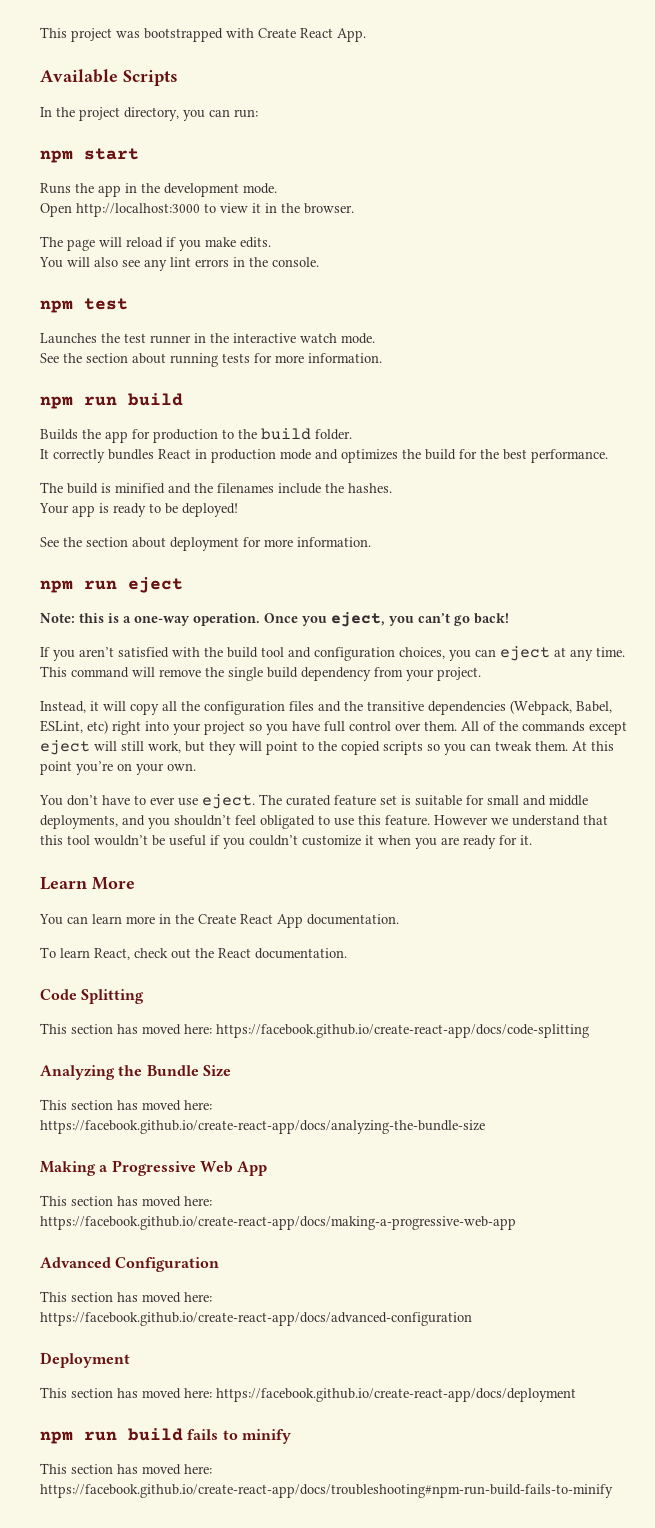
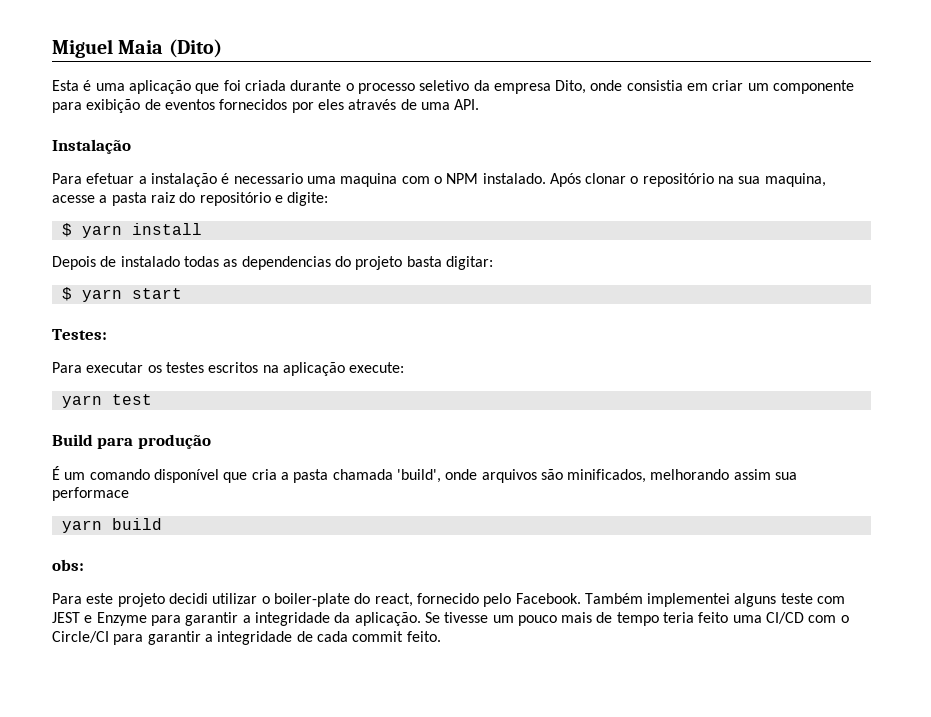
- This project was bootstrapped with Create React App.
- Available Scripts
- In the project directory, you can run:
- npm start
- Runs the app in the development mode.
- Open http://localhost:3000 to view it in the browser.
- The page will reload if you make edits.
- You will also see any lint errors in the console.
- npm test
- Launches the test runner in the interactive watch mode.
- See the section about running tests for more information.
- npm run build
- Builds the app for production to the build folder.
- It correctly bundles React in production mode and optimizes the build for the best performance.
- The build is minified and the filenames include the hashes.
- Your app is ready to be deployed!
- See the section about deployment for more information.
- npm run eject
- Note: this is a one-way operation. Once you eject, you can’t go back!
- If you aren’t satisfied with the build tool and configuration choices, you can eject at any time. This command will remove the single build dependency from your project.
- Instead, it will copy all the configuration files and the transitive dependencies (Webpack, Babel, ESLint, etc) right into your project so you have full control over them. All of the commands except eject will still work, but they will point to the copied scripts so you can tweak them. At this point you’re on your own.
- You don’t have to ever use eject. The curated feature set is suitable for small and middle deployments, and you shouldn’t feel obligated to use this feature. However we understand that this tool wouldn’t be useful if you couldn’t customize it when you are ready for it.
- Learn More
- You can learn more in the Create React App documentation.
- To learn React, check out the React documentation.
- Code Splitting
- This section has moved here: https://facebook.github.io/create-react-app/docs/code-splitting
- Analyzing the Bundle Size
- This section has moved here: https://facebook.github.io/create-react-app/docs/analyzing-the-bundle-size
- Making a Progressive Web App
- This section has moved here: https://facebook.github.io/create-react-app/docs/making-a-progressive-web-app
- Advanced Configuration
- This section has moved here: https://facebook.github.io/create-react-app/docs/advanced-configuration
- Deployment
- This section has moved here: https://facebook.github.io/create-react-app/docs/deployment
- npm run build fails to minify
- This section has moved here: https://facebook.github.io/create-react-app/docs/troubleshooting#npm-run-build-fails-to-minify
+ Miguel Maia (Dito)
+ Esta é uma aplicação que foi criada durante o processo seletivo da empresa Dito, onde consistia em criar um componente para exibição de eventos fornecidos por eles através de uma API.
+ Instalação
+ Para efetuar a instalação é necessario uma maquina com o NPM instalado. Após clonar o repositório na sua maquina, acesse a pasta raiz do repositório e digite:
+ $ yarn install
+ Depois de instalado todas as dependencias do projeto basta digitar:
+ $ yarn start
+ Testes:
+ Para executar os testes escritos na aplicação execute:
+ yarn test
+ Build para produção
+ É um comando disponível que cria a pasta chamada 'build', onde arquivos são minificados, melhorando assim sua performace
+ yarn build
+ obs:
+ Para este projeto decidi utilizar o boiler-plate do react, fornecido pelo Facebook. Também implementei alguns teste com JEST e Enzyme para garantir a integridade da aplicação. Se tivesse um pouco mais de tempo teria feito uma CI/CD com o Circle/CI para garantir a integridade de cada commit feito.

